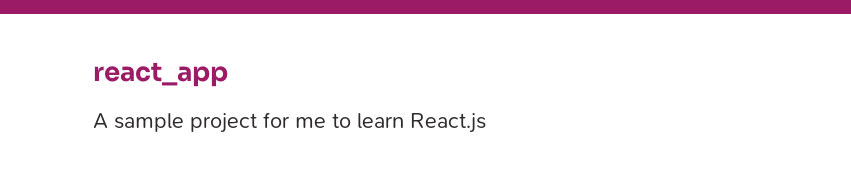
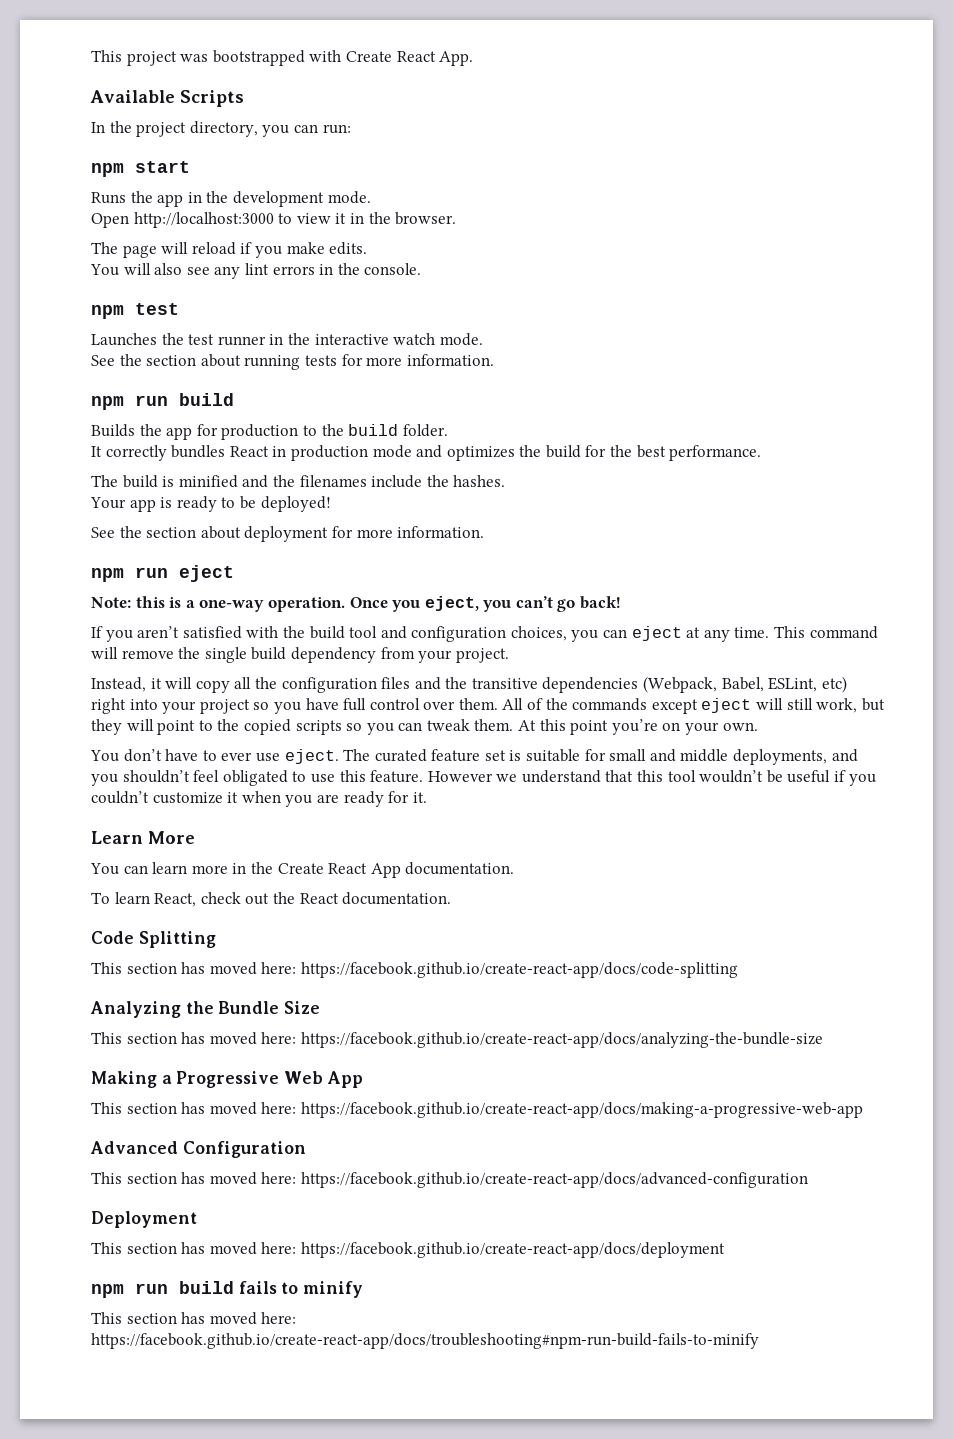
- react_app
- A sample project for me to learn React.js
+ This project was bootstrapped with Create React App.
+ Available Scripts
+ In the project directory, you can run:
+ npm start
+ Runs the app in the development mode.
+ Open http://localhost:3000 to view it in the browser.
+ The page will reload if you make edits.
+ You will also see any lint errors in the console.
+ npm test
+ Launches the test runner in the interactive watch mode.
+ See the section about running tests for more information.
+ npm run build
+ Builds the app for production to the build folder.
+ It correctly bundles React in production mode and optimizes the build for the best performance.
+ The build is minified and the filenames include the hashes.
+ Your app is ready to be deployed!
+ See the section about deployment for more information.
+ npm run eject
+ Note: this is a one-way operation. Once you eject, you can’t go back!
+ If you aren’t satisfied with the build tool and configuration choices, you can eject at any time. This command will remove the single build dependency from your project.
+ Instead, it will copy all the configuration files and the transitive dependencies (Webpack, Babel, ESLint, etc) right into your project so you have full control over them. All of the commands except eject will still work, but they will point to the copied scripts so you can tweak them. At this point you’re on your own.
+ You don’t have to ever use eject. The curated feature set is suitable for small and middle deployments, and you shouldn’t feel obligated to use this feature. However we understand that this tool wouldn’t be useful if you couldn’t customize it when you are ready for it.
+ Learn More
+ You can learn more in the Create React App documentation.
+ To learn React, check out the React documentation.
+ Code Splitting
+ This section has moved here: https://facebook.github.io/create-react-app/docs/code-splitting
+ Analyzing the Bundle Size
+ This section has moved here: https://facebook.github.io/create-react-app/docs/analyzing-the-bundle-size
+ Making a Progressive Web App
+ This section has moved here: https://facebook.github.io/create-react-app/docs/making-a-progressive-web-app
+ Advanced Configuration
+ This section has moved here: https://facebook.github.io/create-react-app/docs/advanced-configuration
+ Deployment
+ This section has moved here: https://facebook.github.io/create-react-app/docs/deployment
+ npm run build fails to minify
+ This section has moved here: https://facebook.github.io/create-react-app/docs/troubleshooting#npm-run-build-fails-to-minify

